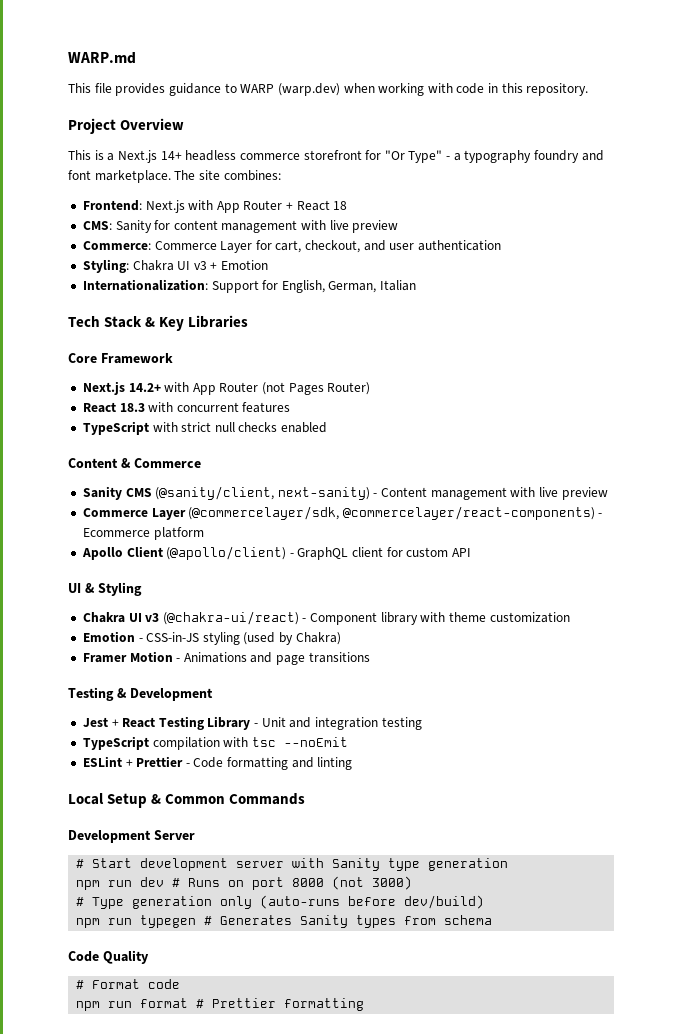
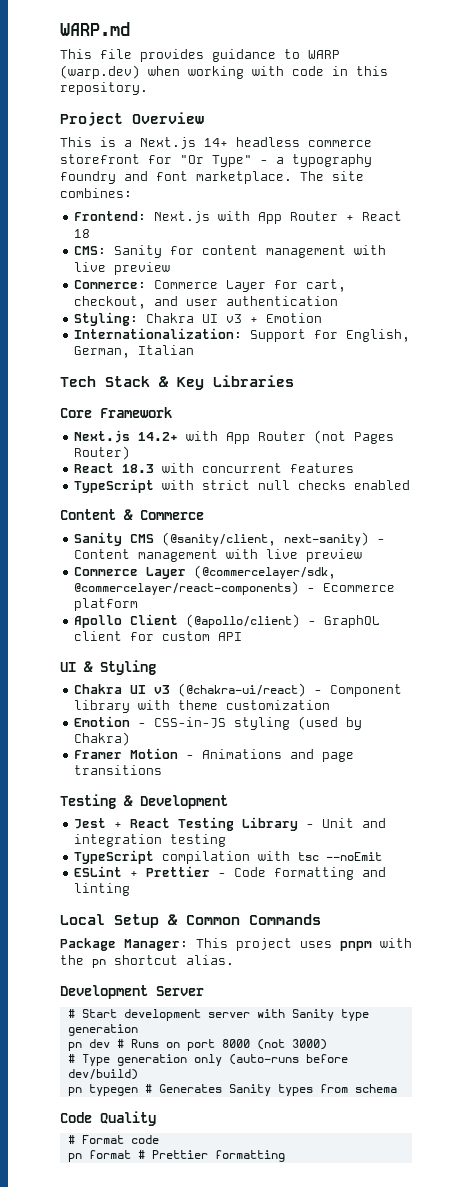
+ Package Manager: This project uses pnpm with the pn shortcut alias.
- npm run dev # Runs on port 8000 (not 3000)
+ pn dev # Runs on port 8000 (not 3000)
- npm run typegen # Generates Sanity types from schema
+ pn typegen # Generates Sanity types from schema
- npm run format # Prettier formatting
+ pn format # Prettier formatting

